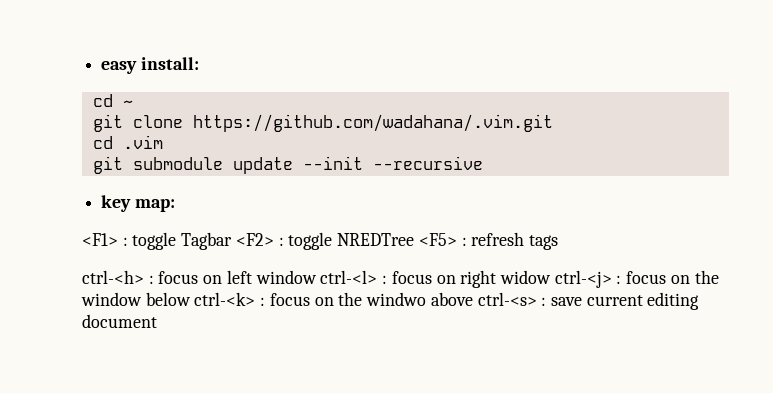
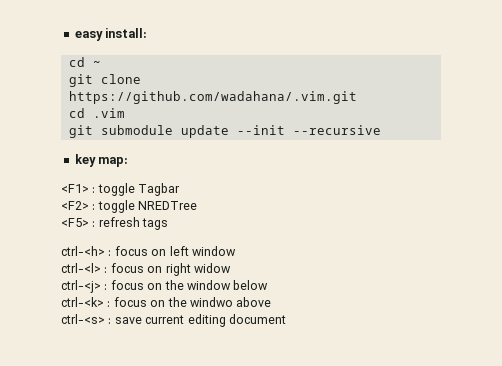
- <F1> : toggle Tagbar <F2> : toggle NREDTree <F5> : refresh tags
+ <F1> : toggle Tagbar
+ <F2> : toggle NREDTree
+ <F5> : refresh tags
- ctrl-<h> : focus on left window ctrl-<l> : focus on right widow ctrl-<j> : focus on the window below ctrl-<k> : focus on the windwo above ctrl-<s> : save current editing document
+ ctrl-<h> : focus on left window
+ ctrl-<l> : focus on right widow
+ ctrl-<j> : focus on the window below
+ ctrl-<k> : focus on the windwo above
+ ctrl-<s> : save current editing document

